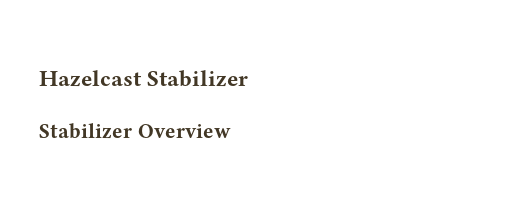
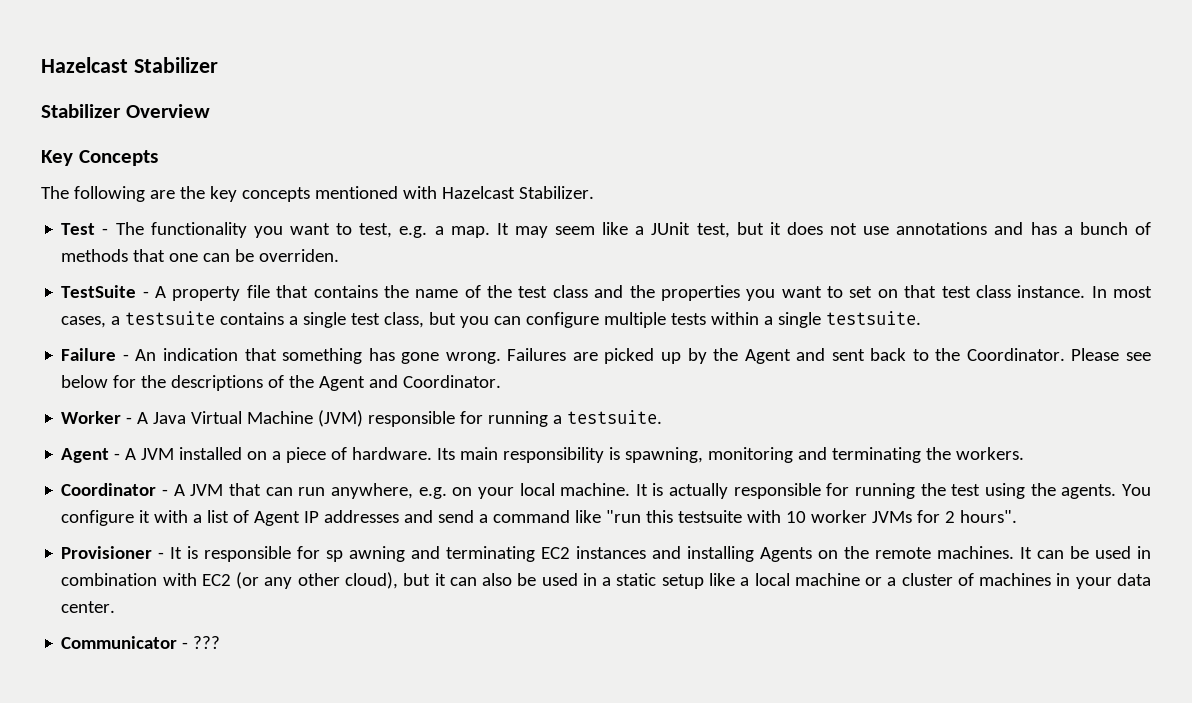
+ Key Concepts
+ The following are the key concepts mentioned with Hazelcast Stabilizer.
+ Test - The functionality you want to test, e.g. a map. It may seem like a JUnit test, but it does not use annotations and has a bunch of methods that one can be overriden.
+ TestSuite - A property file that contains the name of the test class and the properties you want to set on that test class instance. In most cases, a testsuite contains a single test class, but you can configure multiple tests within a single testsuite.
+ Failure - An indication that something has gone wrong. Failures are picked up by the Agent and sent back to the Coordinator. Please see below for the descriptions of the Agent and Coordinator.
+ Worker - A Java Virtual Machine (JVM) responsible for running a testsuite.
+ Agent - A JVM installed on a piece of hardware. Its main responsibility is spawning, monitoring and terminating the workers.
+ Coordinator - A JVM that can run anywhere, e.g. on your local machine. It is actually responsible for running the test using the agents. You configure it with a list of Agent IP addresses and send a command like "run this testsuite with 10 worker JVMs for 2 hours".
+ Provisioner - It is responsible for sp awning and terminating EC2 instances and installing Agents on the remote machines. It can be used in combination with EC2 (or any other cloud), but it can also be used in a static setup like a local machine or a cluster of machines in your data center.
+ Communicator - ???

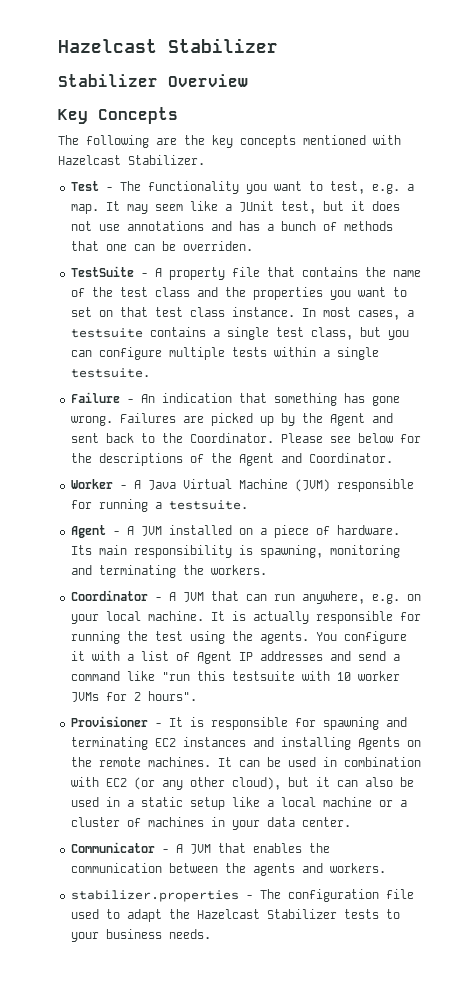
- Provisioner - It is responsible for sp awning and terminating EC2 instances and installing Agents on the remote machines.
+ Provisioner - It is responsible for spawning and terminating EC2 instances and installing Agents on the remote machines.
- Communicator - ???
+ Communicator - A JVM that enables the communication between the agents and workers.
+ stabilizer.properties - The configuration file used to adapt the Hazelcast Stabilizer tests to your business needs.

